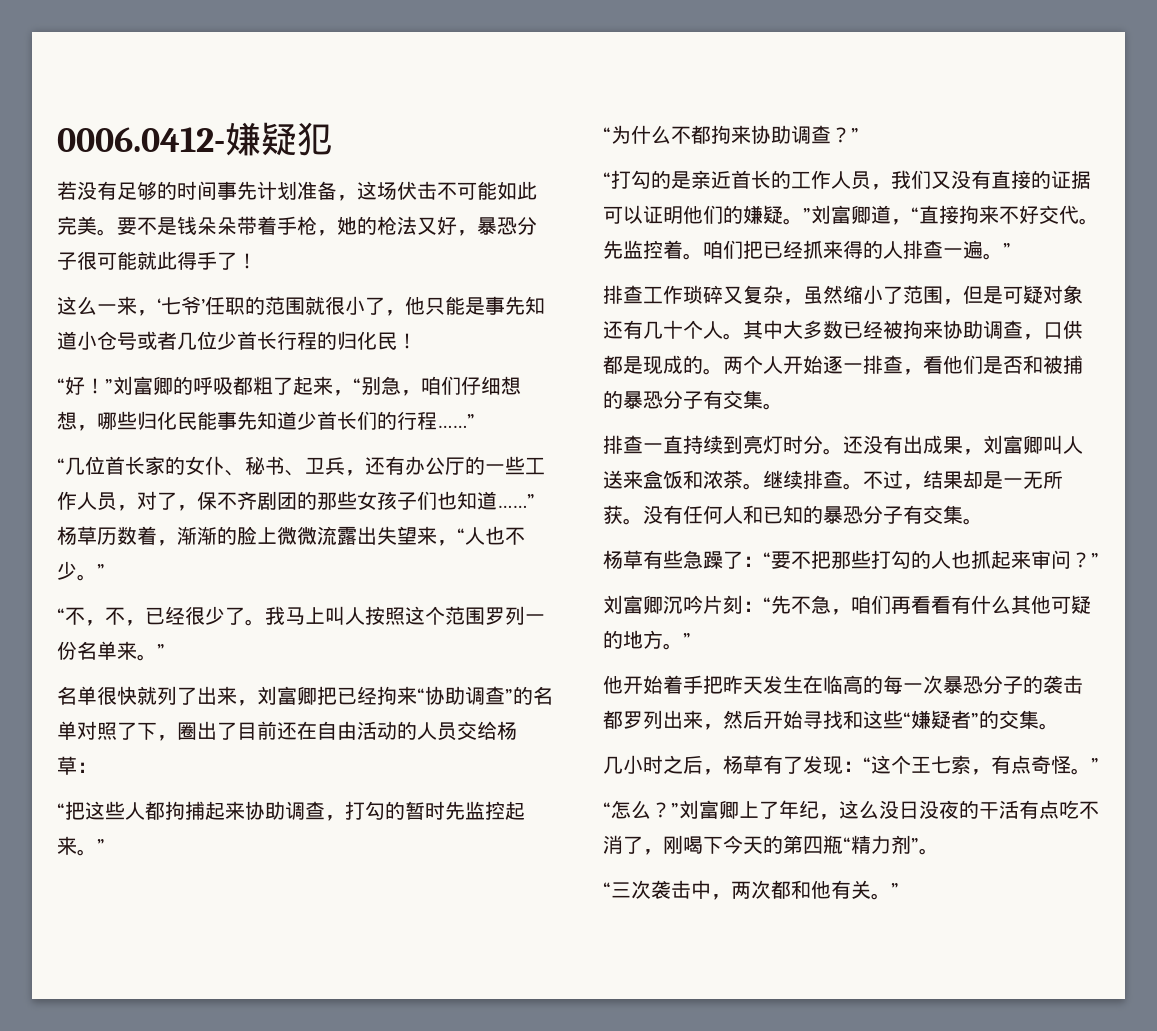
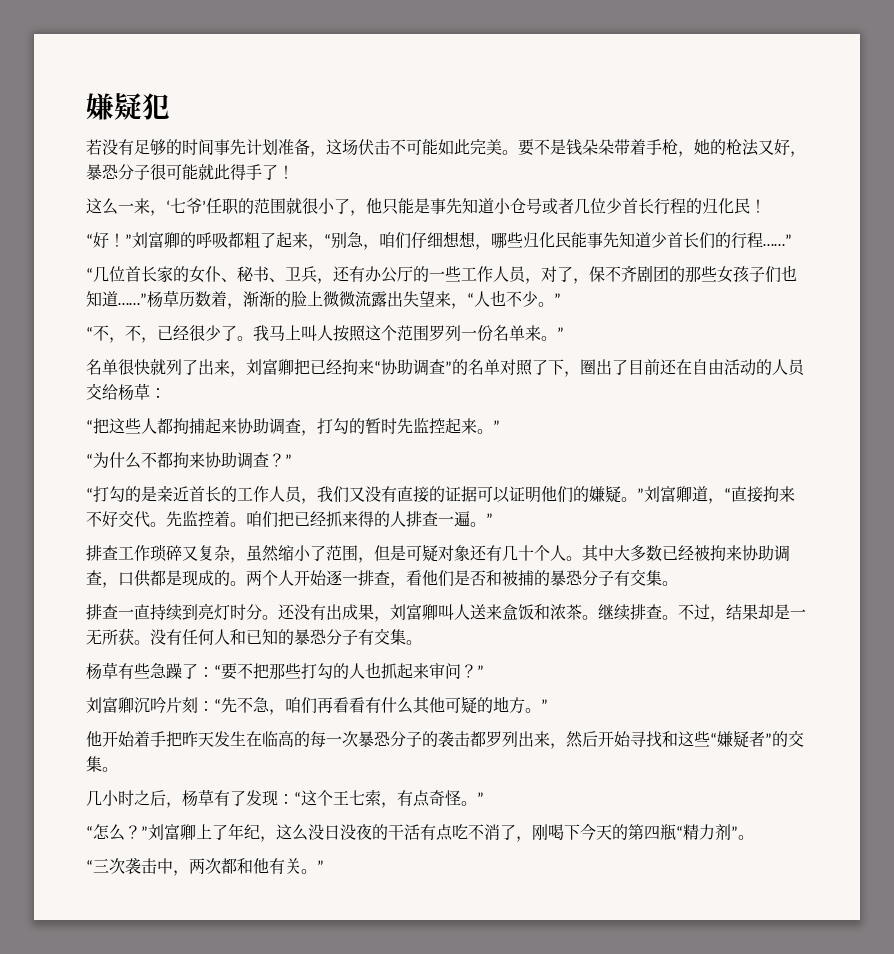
- 0006.0412-嫌疑犯
+ 嫌疑犯

